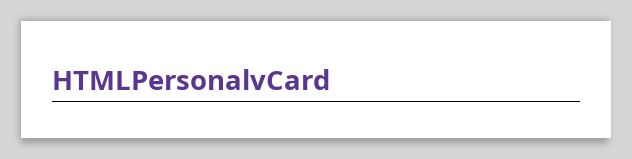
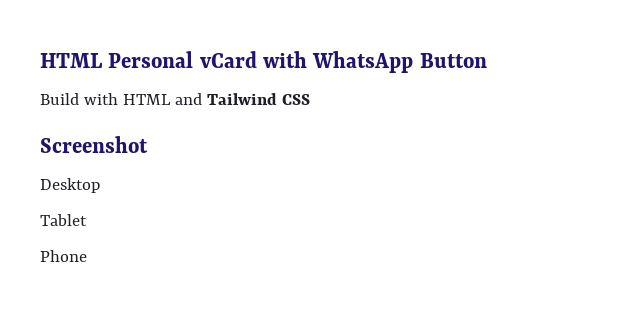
- HTMLPersonalvCard
+ HTML Personal vCard with WhatsApp Button
+ Build with HTML and Tailwind CSS
+ Screenshot
+ Desktop
+ Tablet
+ Phone

